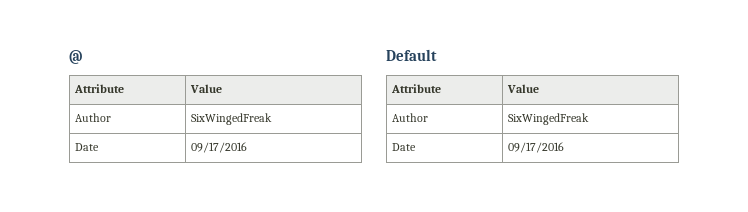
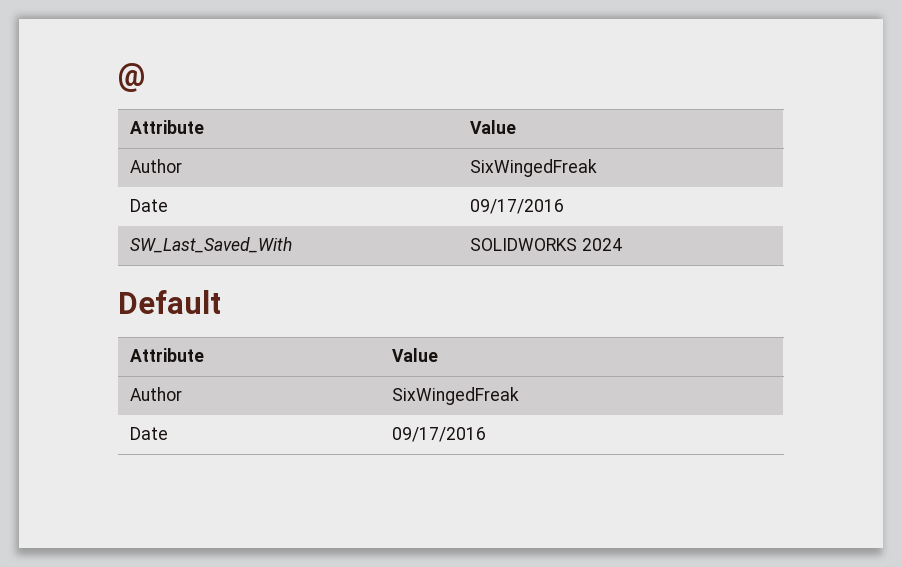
+ SW_Last_Saved_With | SOLIDWORKS 2024

